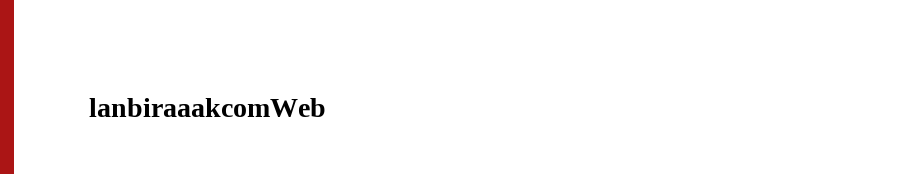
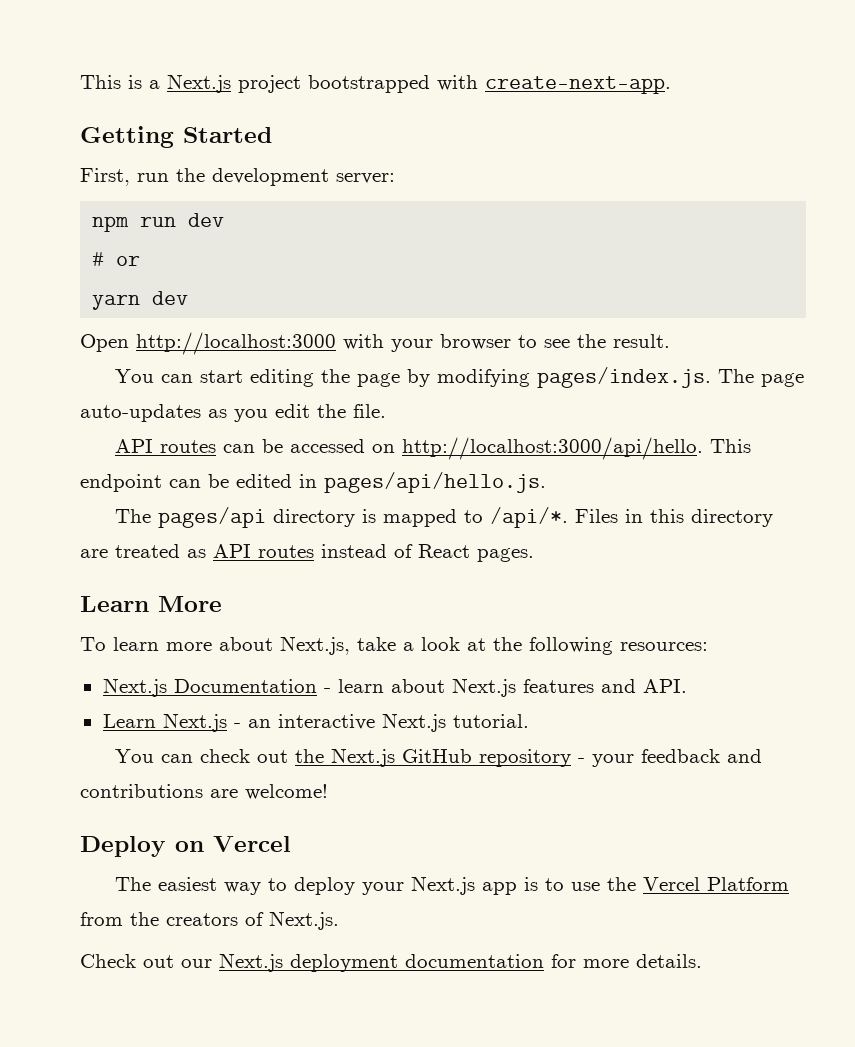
- lanbiraaakcomWeb
+ This is a Next.js project bootstrapped with create-next-app.
+ Getting Started
+ First, run the development server:
+ npm run dev
+ # or
+ yarn dev
+ Open http://localhost:3000 with your browser to see the result.
+ You can start editing the page by modifying pages/index.js. The page auto-updates as you edit the file.
+ API routes can be accessed on http://localhost:3000/api/hello. This endpoint can be edited in pages/api/hello.js.
+ The pages/api directory is mapped to /api/*. Files in this directory are treated as API routes instead of React pages.
+ Learn More
+ To learn more about Next.js, take a look at the following resources:
+ Next.js Documentation - learn about Next.js features and API.
+ Learn Next.js - an interactive Next.js tutorial.
+ You can check out the Next.js GitHub repository - your feedback and contributions are welcome!
+ Deploy on Vercel
+ The easiest way to deploy your Next.js app is to use the Vercel Platform from the creators of Next.js.
+ Check out our Next.js deployment documentation for more details.

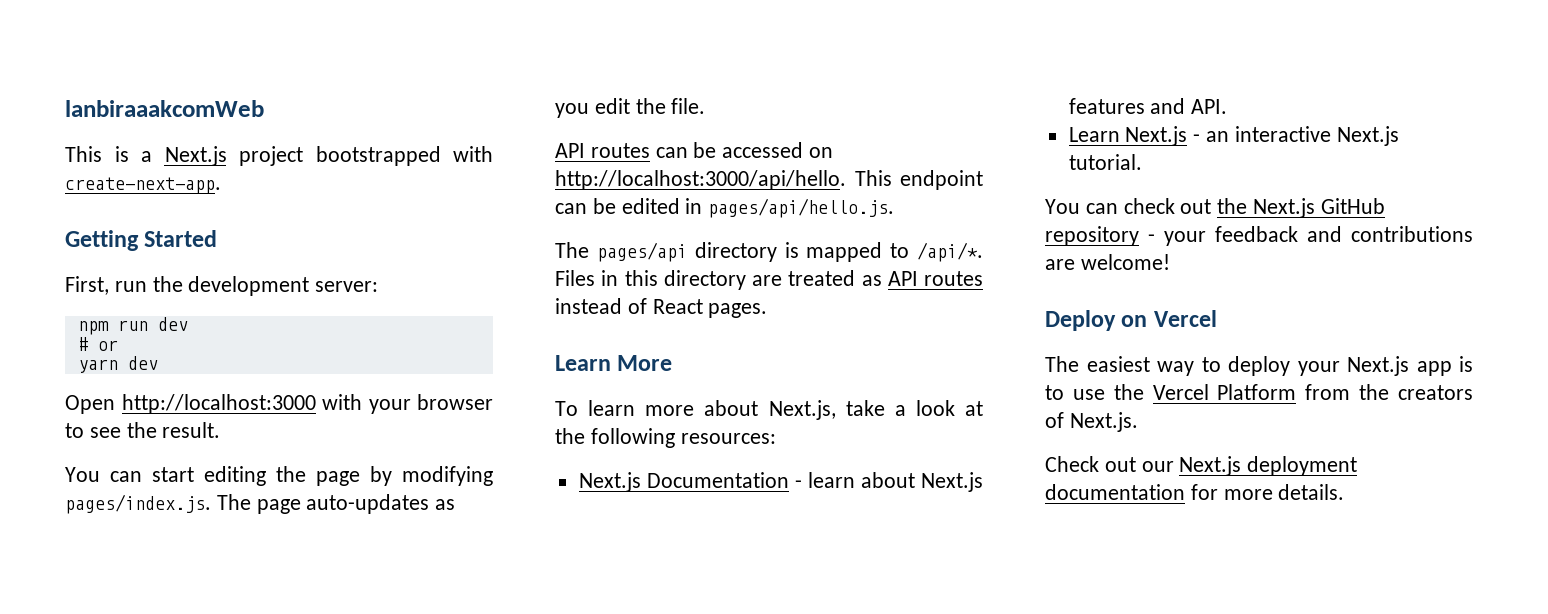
+ lanbiraaakcomWeb

